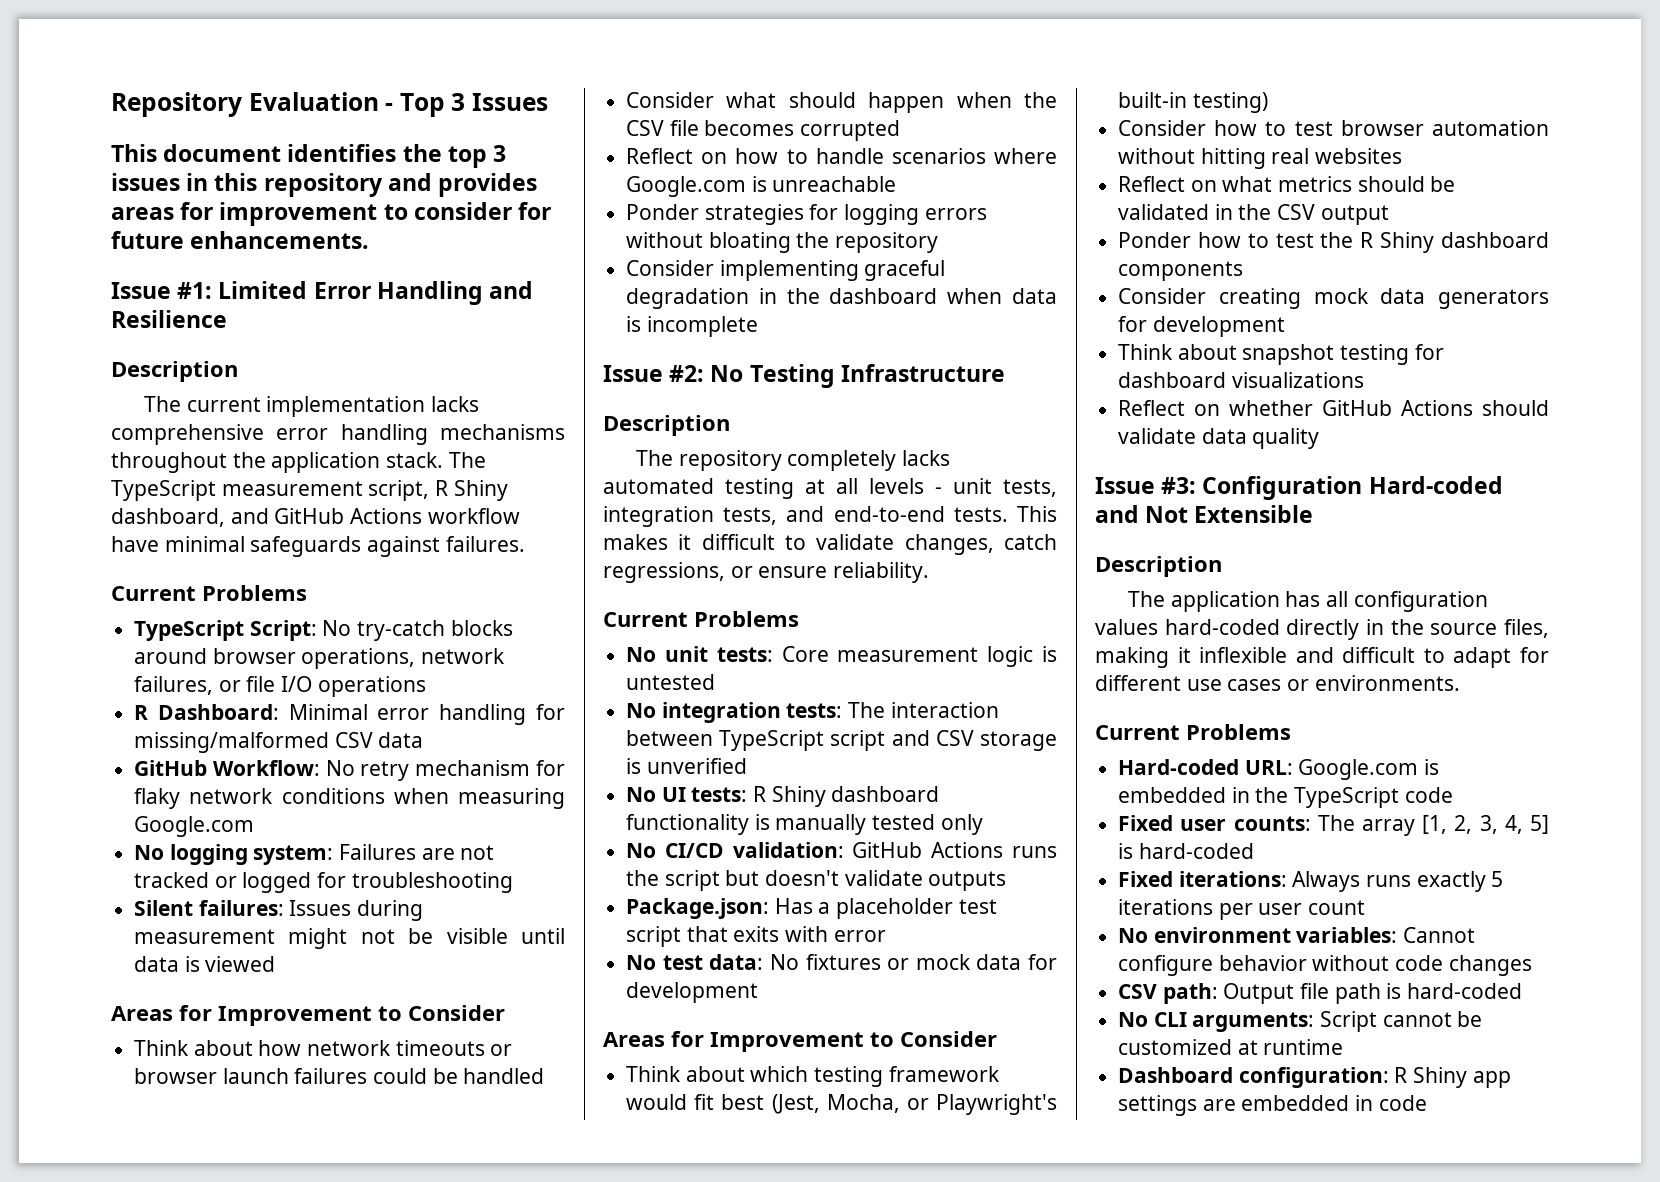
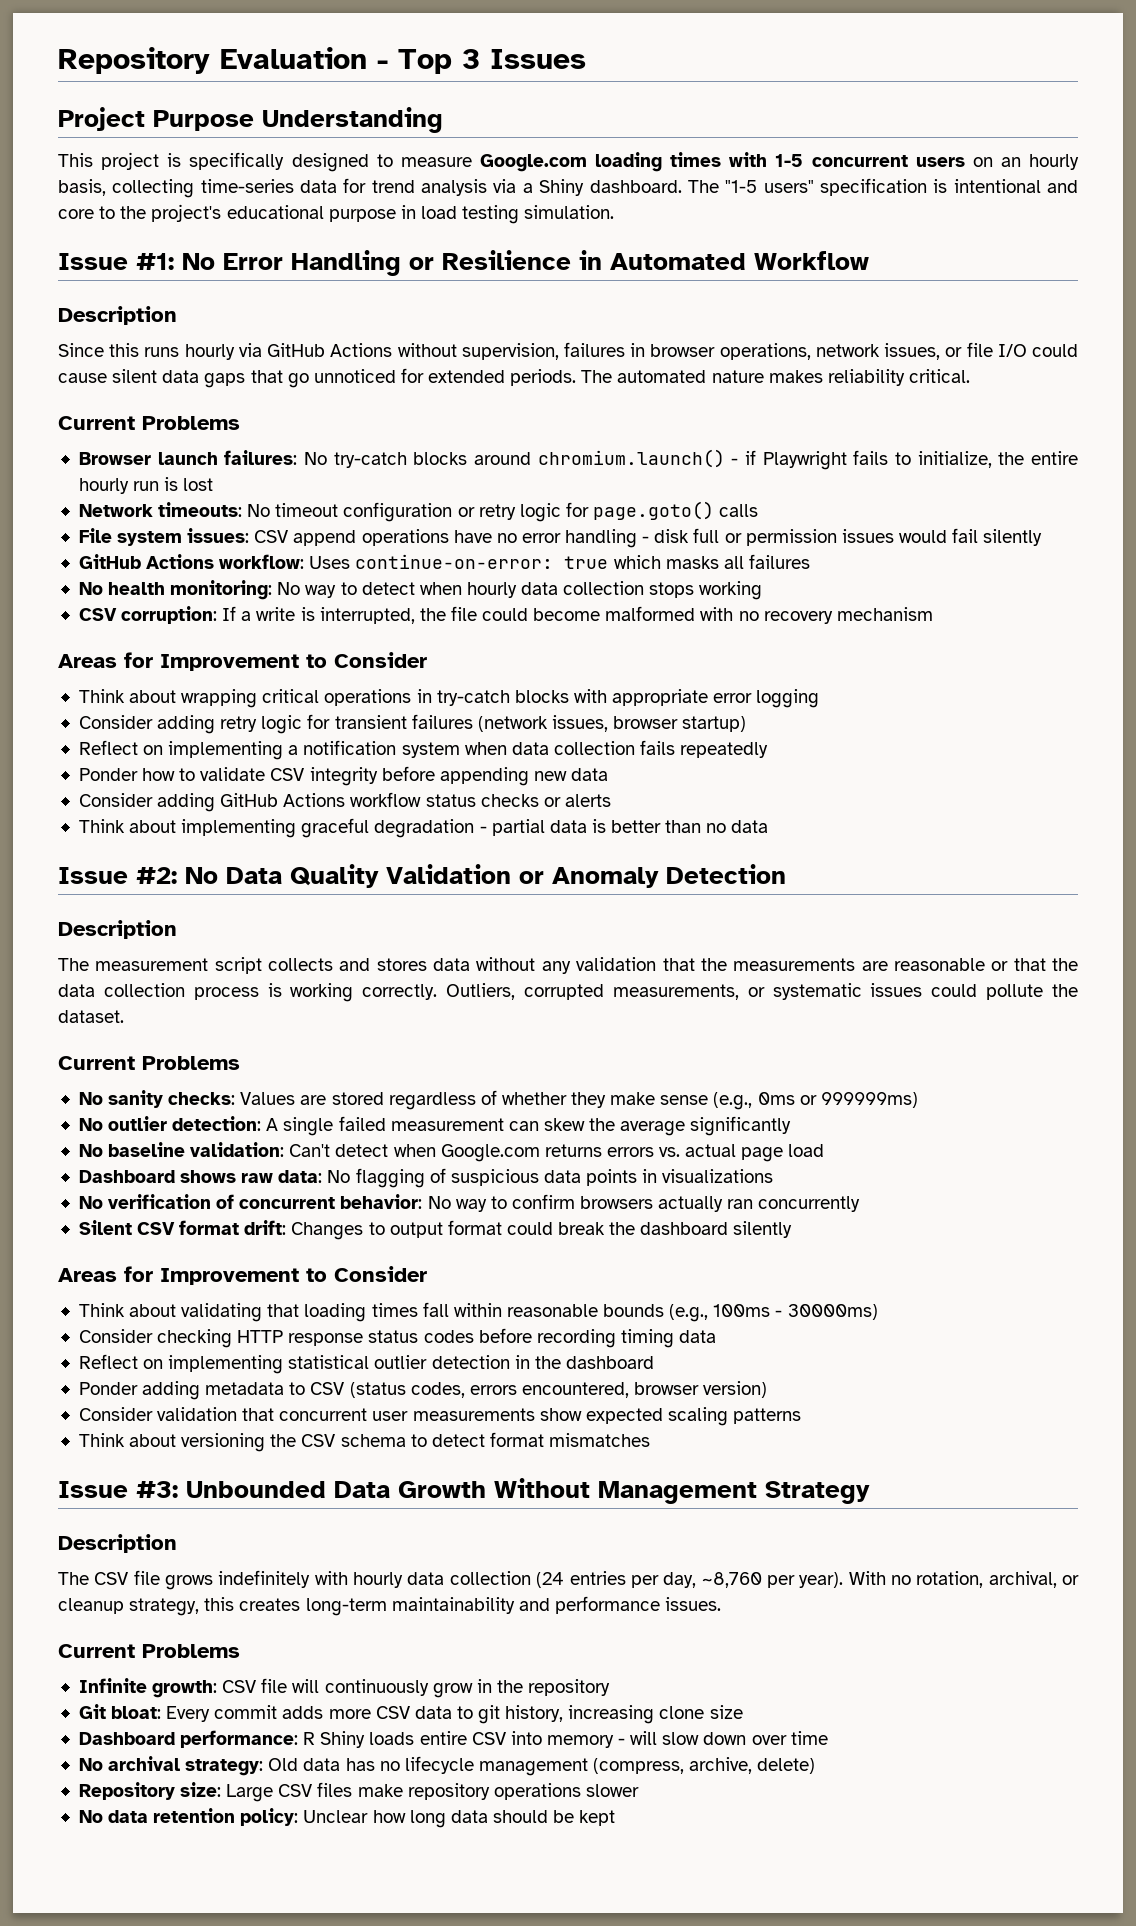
- This document identifies the top 3 issues in this repository and provides areas for improvement to consider for future enhancements.
+ Project Purpose Understanding
+ This project is specifically designed to measure Google.com loading times with 1-5 concurrent users on an hourly basis, collecting time-series data for trend analysis via a Shiny dashboard. The "1-5 users" specification is intentional and core to the project's educational purpose in load testing simulation.
- Issue #1: Limited Error Handling and Resilience
+ Issue #1: No Error Handling or Resilience in Automated Workflow
  Description
- The current implementation lacks comprehensive error handling mechanisms throughout the application stack. The TypeScript measurement script, R Shiny dashboard, and GitHub Actions workflow have minimal safeguards against failures.
+ Since this runs hourly via GitHub Actions without supervision, failures in browser operations, network issues, or file I/O could cause silent data gaps that go unnoticed for extended periods. The automated nature makes reliability critical.
  Current Problems
- TypeScript Script: No try-catch blocks around browser operations, network failures, or file I/O operations
- R Dashboard: Minimal error handling for missing/malformed CSV data
- GitHub Workflow: No retry mechanism for flaky network conditions when measuring Google.com
- No logging system: Failures are not tracked or logged for troubleshooting
- Silent failures: Issues during measurement might not be visible until data is viewed
+ Browser launch failures: No try-catch blocks around chromium.launch() - if Playwright fails to initialize, the entire hourly run is lost
+ Network timeouts: No timeout configuration or retry logic for page.goto() calls
+ File system issues: CSV append operations have no error handling - disk full or permission issues would fail silently
+ GitHub Actions workflow: Uses continue-on-error: true which masks all failures
+ No health monitoring: No way to detect when hourly data collection stops working
+ CSV corruption: If a write is interrupted, the file could become malformed with no recovery mechanism
  Areas for Improvement to Consider
- Think about how network timeouts or browser launch failures could be handled
- Consider what should happen when the CSV file becomes corrupted
- Reflect on how to handle scenarios where Google.com is unreachable
- Ponder strategies for logging errors without bloating the repository
- Consider implementing graceful degradation in the dashboard when data is incomplete
- Issue #2: No Testing Infrastructure
+ Think about wrapping critical operations in try-catch blocks with appropriate error logging
+ Consider adding retry logic for transient failures (network issues, browser startup)
+ Reflect on implementing a notification system when data collection fails repeatedly
+ Ponder how to validate CSV integrity before appending new data
+ Consider adding GitHub Actions workflow status checks or alerts
+ Think about implementing graceful degradation - partial data is better than no data
+ Issue #2: No Data Quality Validation or Anomaly Detection
  Description
- The repository completely lacks automated testing at all levels - unit tests, integration tests, and end-to-end tests. This makes it difficult to validate changes, catch regressions, or ensure reliability.
+ The measurement script collects and stores data without any validation that the measurements are reasonable or that the data collection process is working correctly. Outliers, corrupted measurements, or systematic issues could pollute the dataset.
  Current Problems
- No unit tests: Core measurement logic is untested
- No integration tests: The interaction between TypeScript script and CSV storage is unverified
- No UI tests: R Shiny dashboard functionality is manually tested only
- No CI/CD validation: GitHub Actions runs the script but doesn't validate outputs
- Package.json: Has a placeholder test script that exits with error
- No test data: No fixtures or mock data for development
+ No sanity checks: Values are stored regardless of whether they make sense (e.g., 0ms or 999999ms)
+ No outlier detection: A single failed measurement can skew the average significantly
+ No baseline validation: Can't detect when Google.com returns errors vs. actual page load
+ Dashboard shows raw data: No flagging of suspicious data points in visualizations
+ No verification of concurrent behavior: No way to confirm browsers actually ran concurrently
+ Silent CSV format drift: Changes to output format could break the dashboard silently
  Areas for Improvement to Consider
- Think about which testing framework would fit best (Jest, Mocha, or Playwright's built-in testing)
- Consider how to test browser automation without hitting real websites
- Reflect on what metrics should be validated in the CSV output
- Ponder how to test the R Shiny dashboard components
- Consider creating mock data generators for development
- Think about snapshot testing for dashboard visualizations
- Reflect on whether GitHub Actions should validate data quality
- Issue #3: Configuration Hard-coded and Not Extensible
+ Think about validating that loading times fall within reasonable bounds (e.g., 100ms - 30000ms)
+ Consider checking HTTP response status codes before recording timing data
+ Reflect on implementing statistical outlier detection in the dashboard
+ Ponder adding metadata to CSV (status codes, errors encountered, browser version)
+ Consider validation that concurrent user measurements show expected scaling patterns
+ Think about versioning the CSV schema to detect format mismatches
+ Issue #3: Unbounded Data Growth Without Management Strategy
  Description
- The application has all configuration values hard-coded directly in the source files, making it inflexible and difficult to adapt for different use cases or environments.
+ The CSV file grows indefinitely with hourly data collection (24 entries per day, ~8,760 per year). With no rotation, archival, or cleanup strategy, this creates long-term maintainability and performance issues.
  Current Problems
- Hard-coded URL: Google.com is embedded in the TypeScript code
- Fixed user counts: The array [1, 2, 3, 4, 5] is hard-coded
- Fixed iterations: Always runs exactly 5 iterations per user count
- No environment variables: Cannot configure behavior without code changes
- CSV path: Output file path is hard-coded
- No CLI arguments: Script cannot be customized at runtime
- Dashboard configuration: R Shiny app settings are embedded in code
+ Infinite growth: CSV file will continuously grow in the repository
+ Git bloat: Every commit adds more CSV data to git history, increasing clone size
+ Dashboard performance: R Shiny loads entire CSV into memory - will slow down over time
+ No archival strategy: Old data has no lifecycle management (compress, archive, delete)
+ Repository size: Large CSV files make repository operations slower
+ No data retention policy: Unclear how long data should be kept

